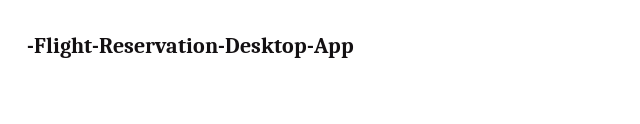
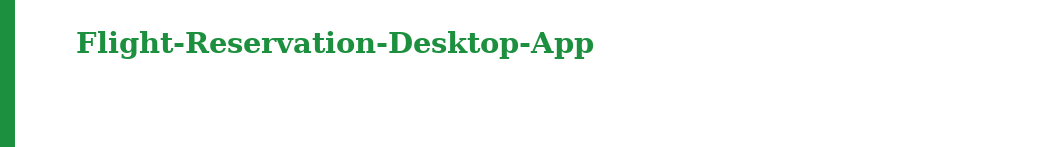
- -Flight-Reservation-Desktop-App
+ Flight-Reservation-Desktop-App

